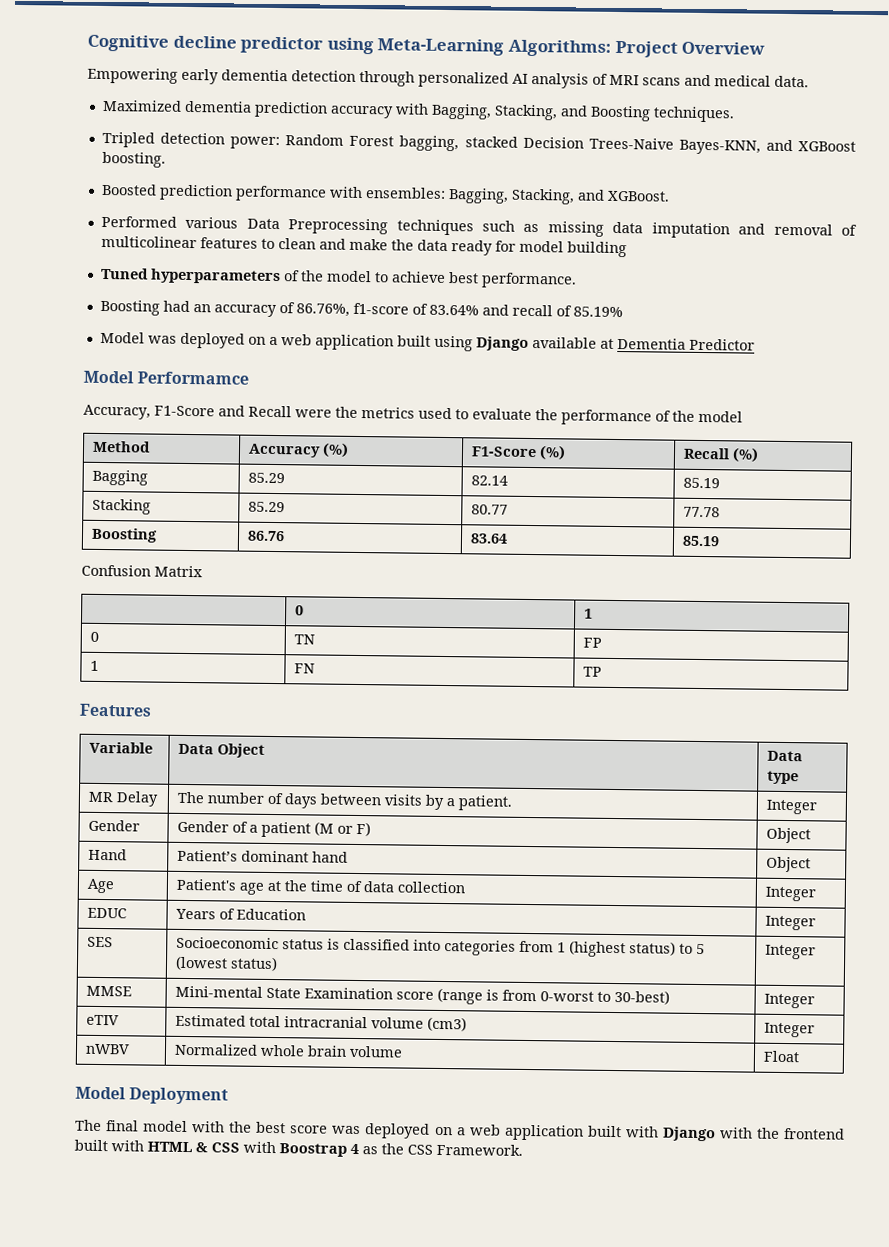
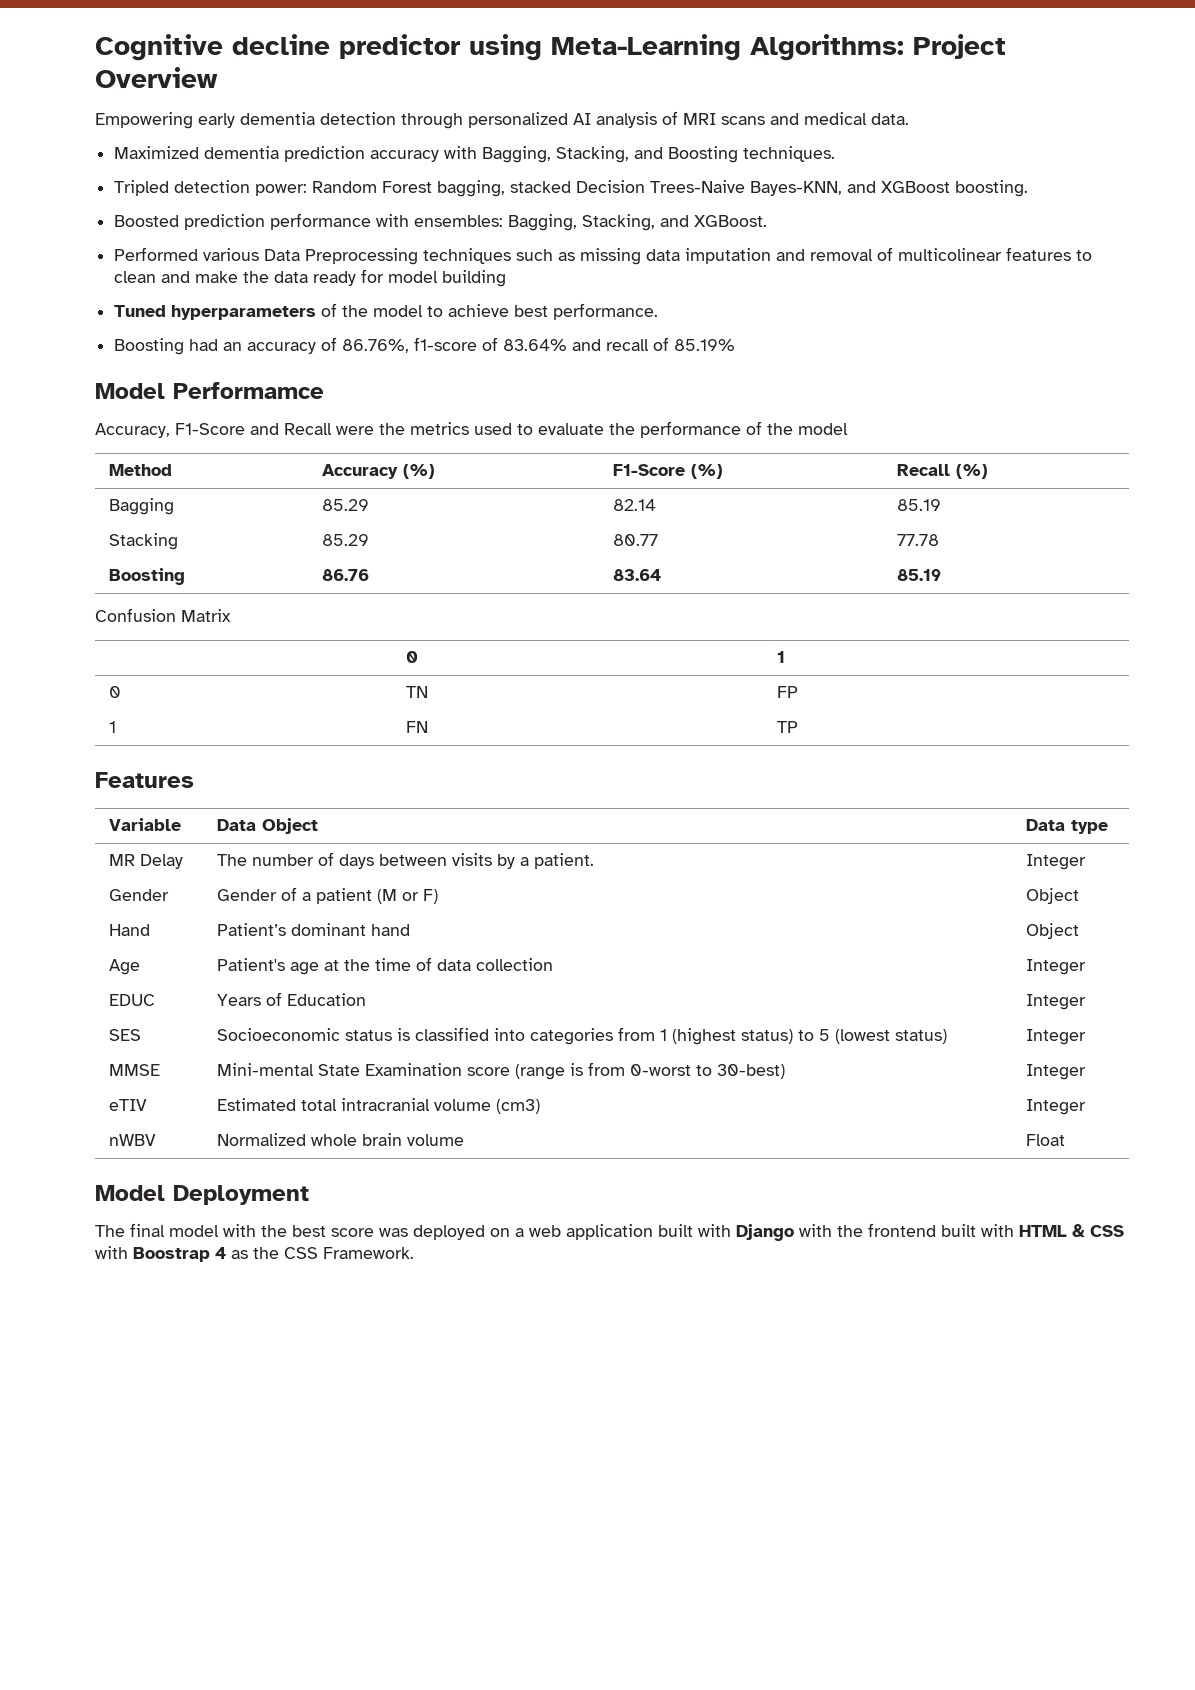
- Model was deployed on a web application built using Django available at Dementia Predictor

